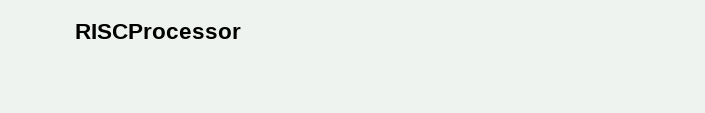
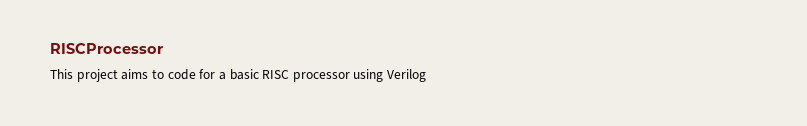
+ This project aims to code for a basic RISC processor using Verilog

